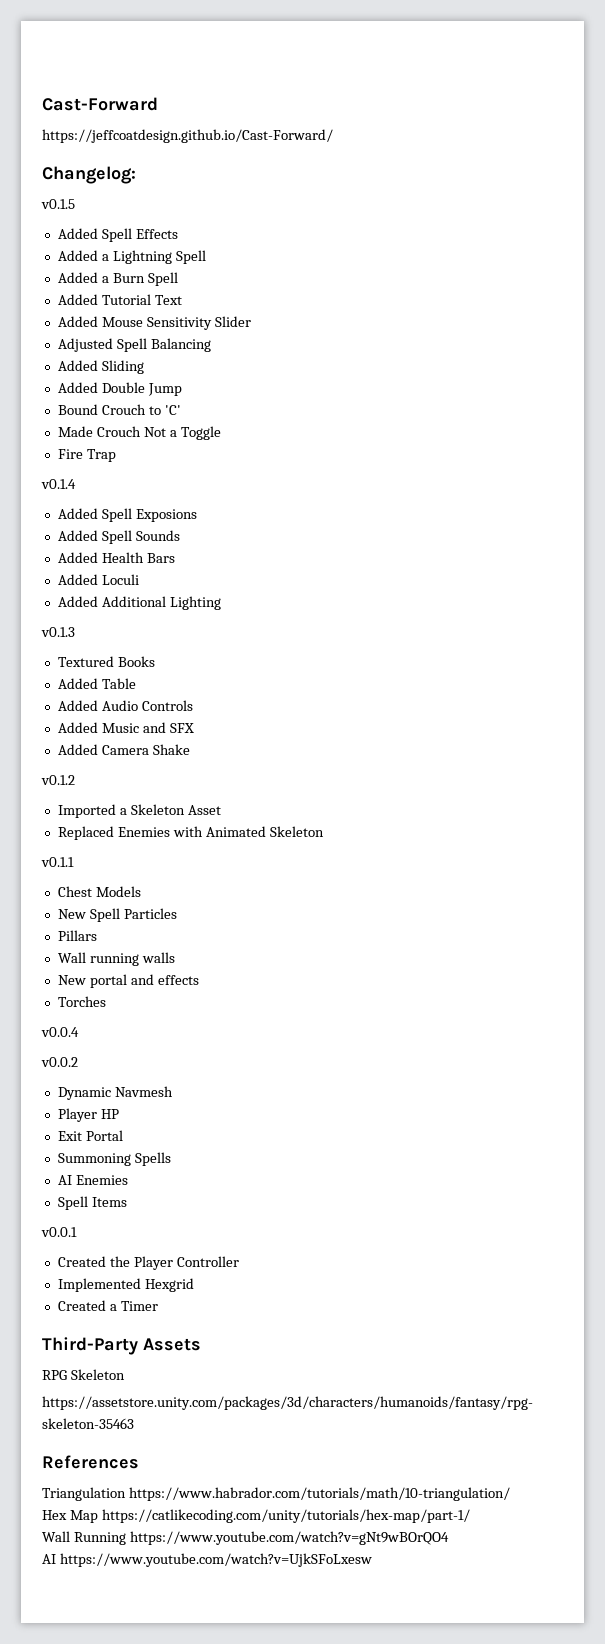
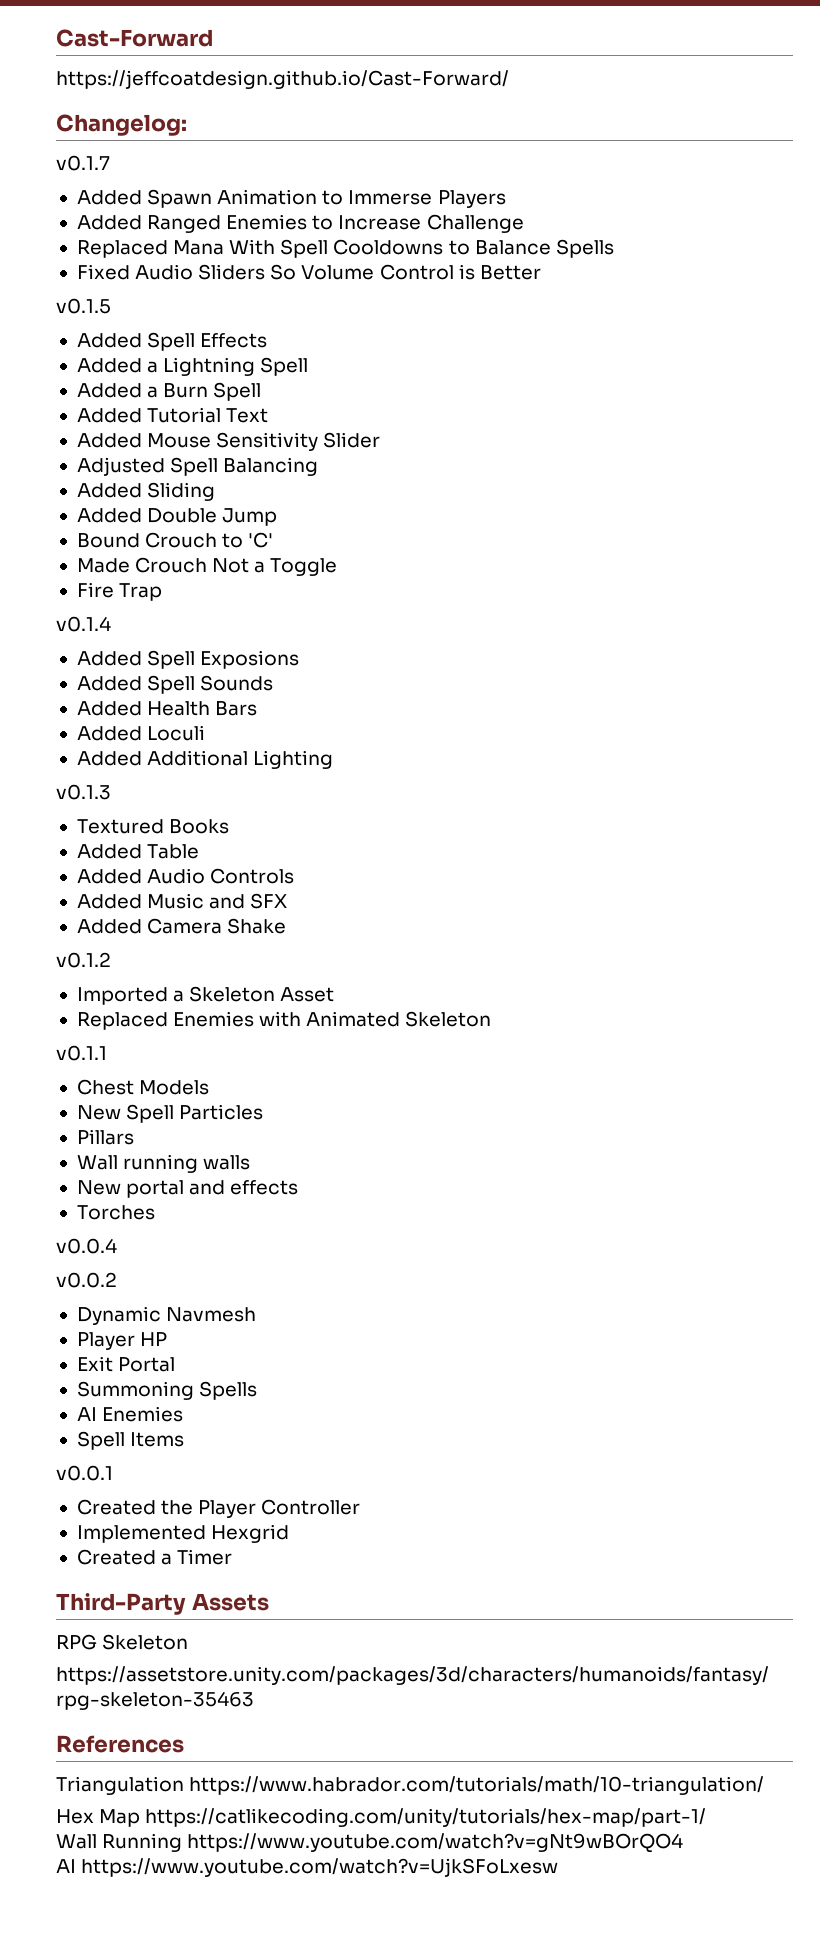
+ v0.1.7
+ Added Spawn Animation to Immerse Players
+ Added Ranged Enemies to Increase Challenge
+ Replaced Mana With Spell Cooldowns to Balance Spells
+ Fixed Audio Sliders So Volume Control is Better

